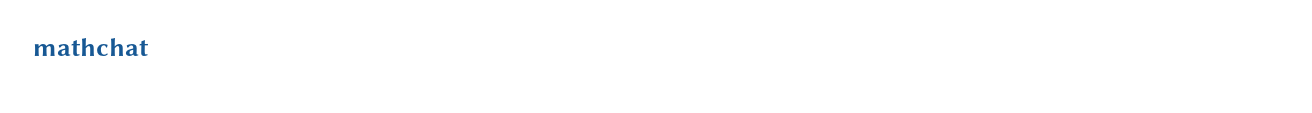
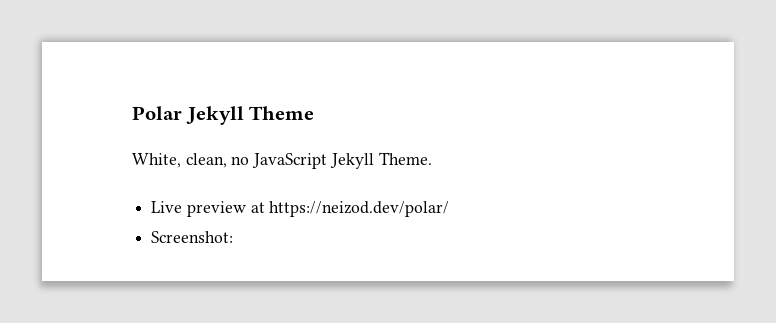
- mathchat
+ Polar Jekyll Theme
+ White, clean, no JavaScript Jekyll Theme.
+ Live preview at https://neizod.dev/polar/
+ Screenshot:

